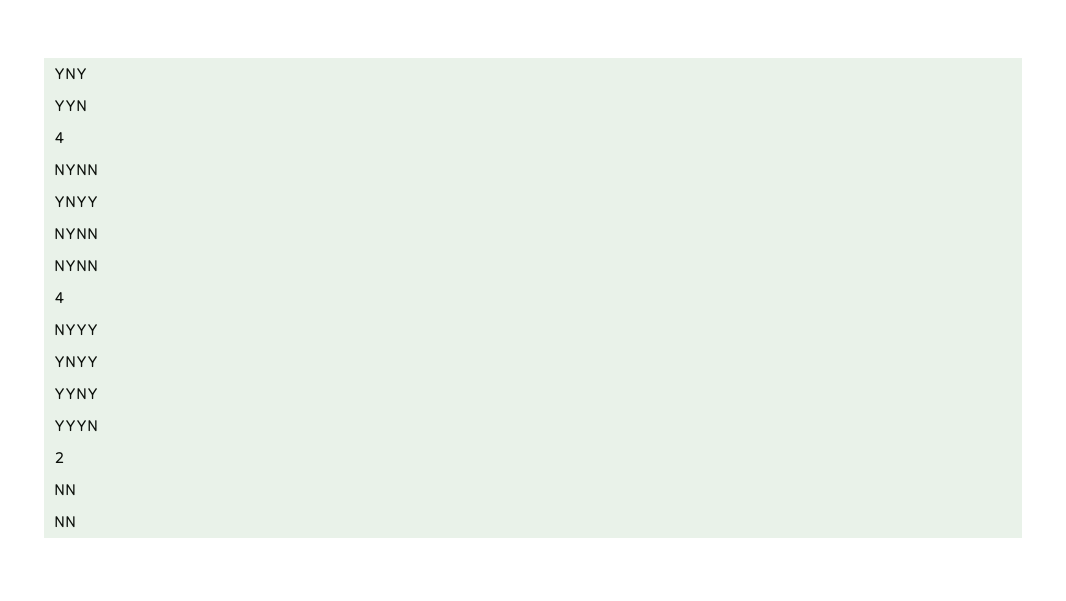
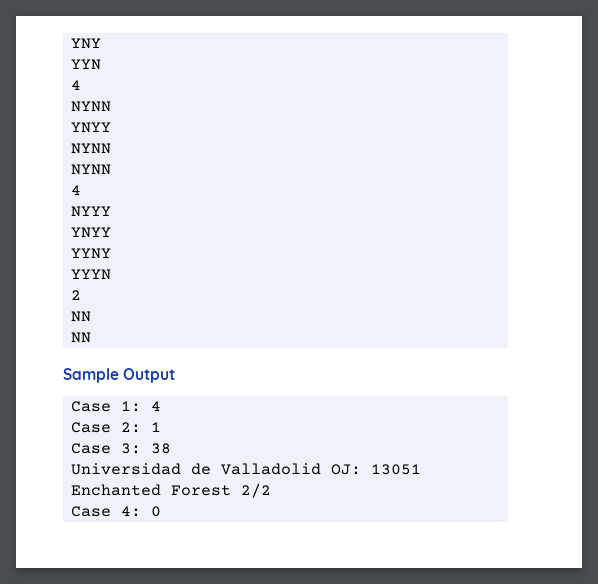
+ Sample Output
+ Case 1: 4
+ Case 2: 1
+ Case 3: 38
+ Universidad de Valladolid OJ: 13051 Enchanted Forest 2/2
+ Case 4: 0

